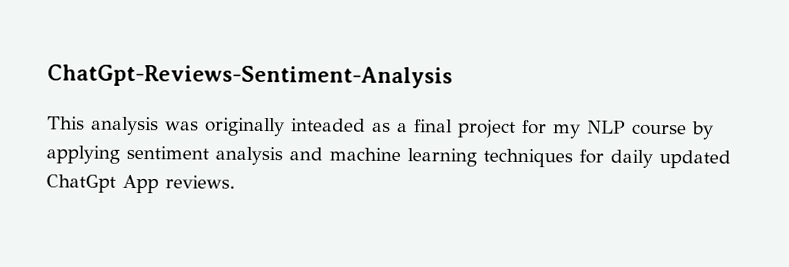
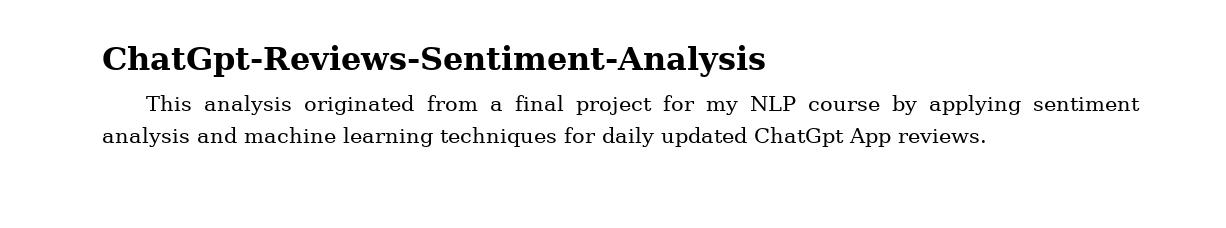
- This analysis was originally inteaded as a final project for my NLP course by applying sentiment analysis and machine learning techniques for daily updated ChatGpt App reviews.
+ This analysis originated from a final project for my NLP course by applying sentiment analysis and machine learning techniques for daily updated ChatGpt App reviews.

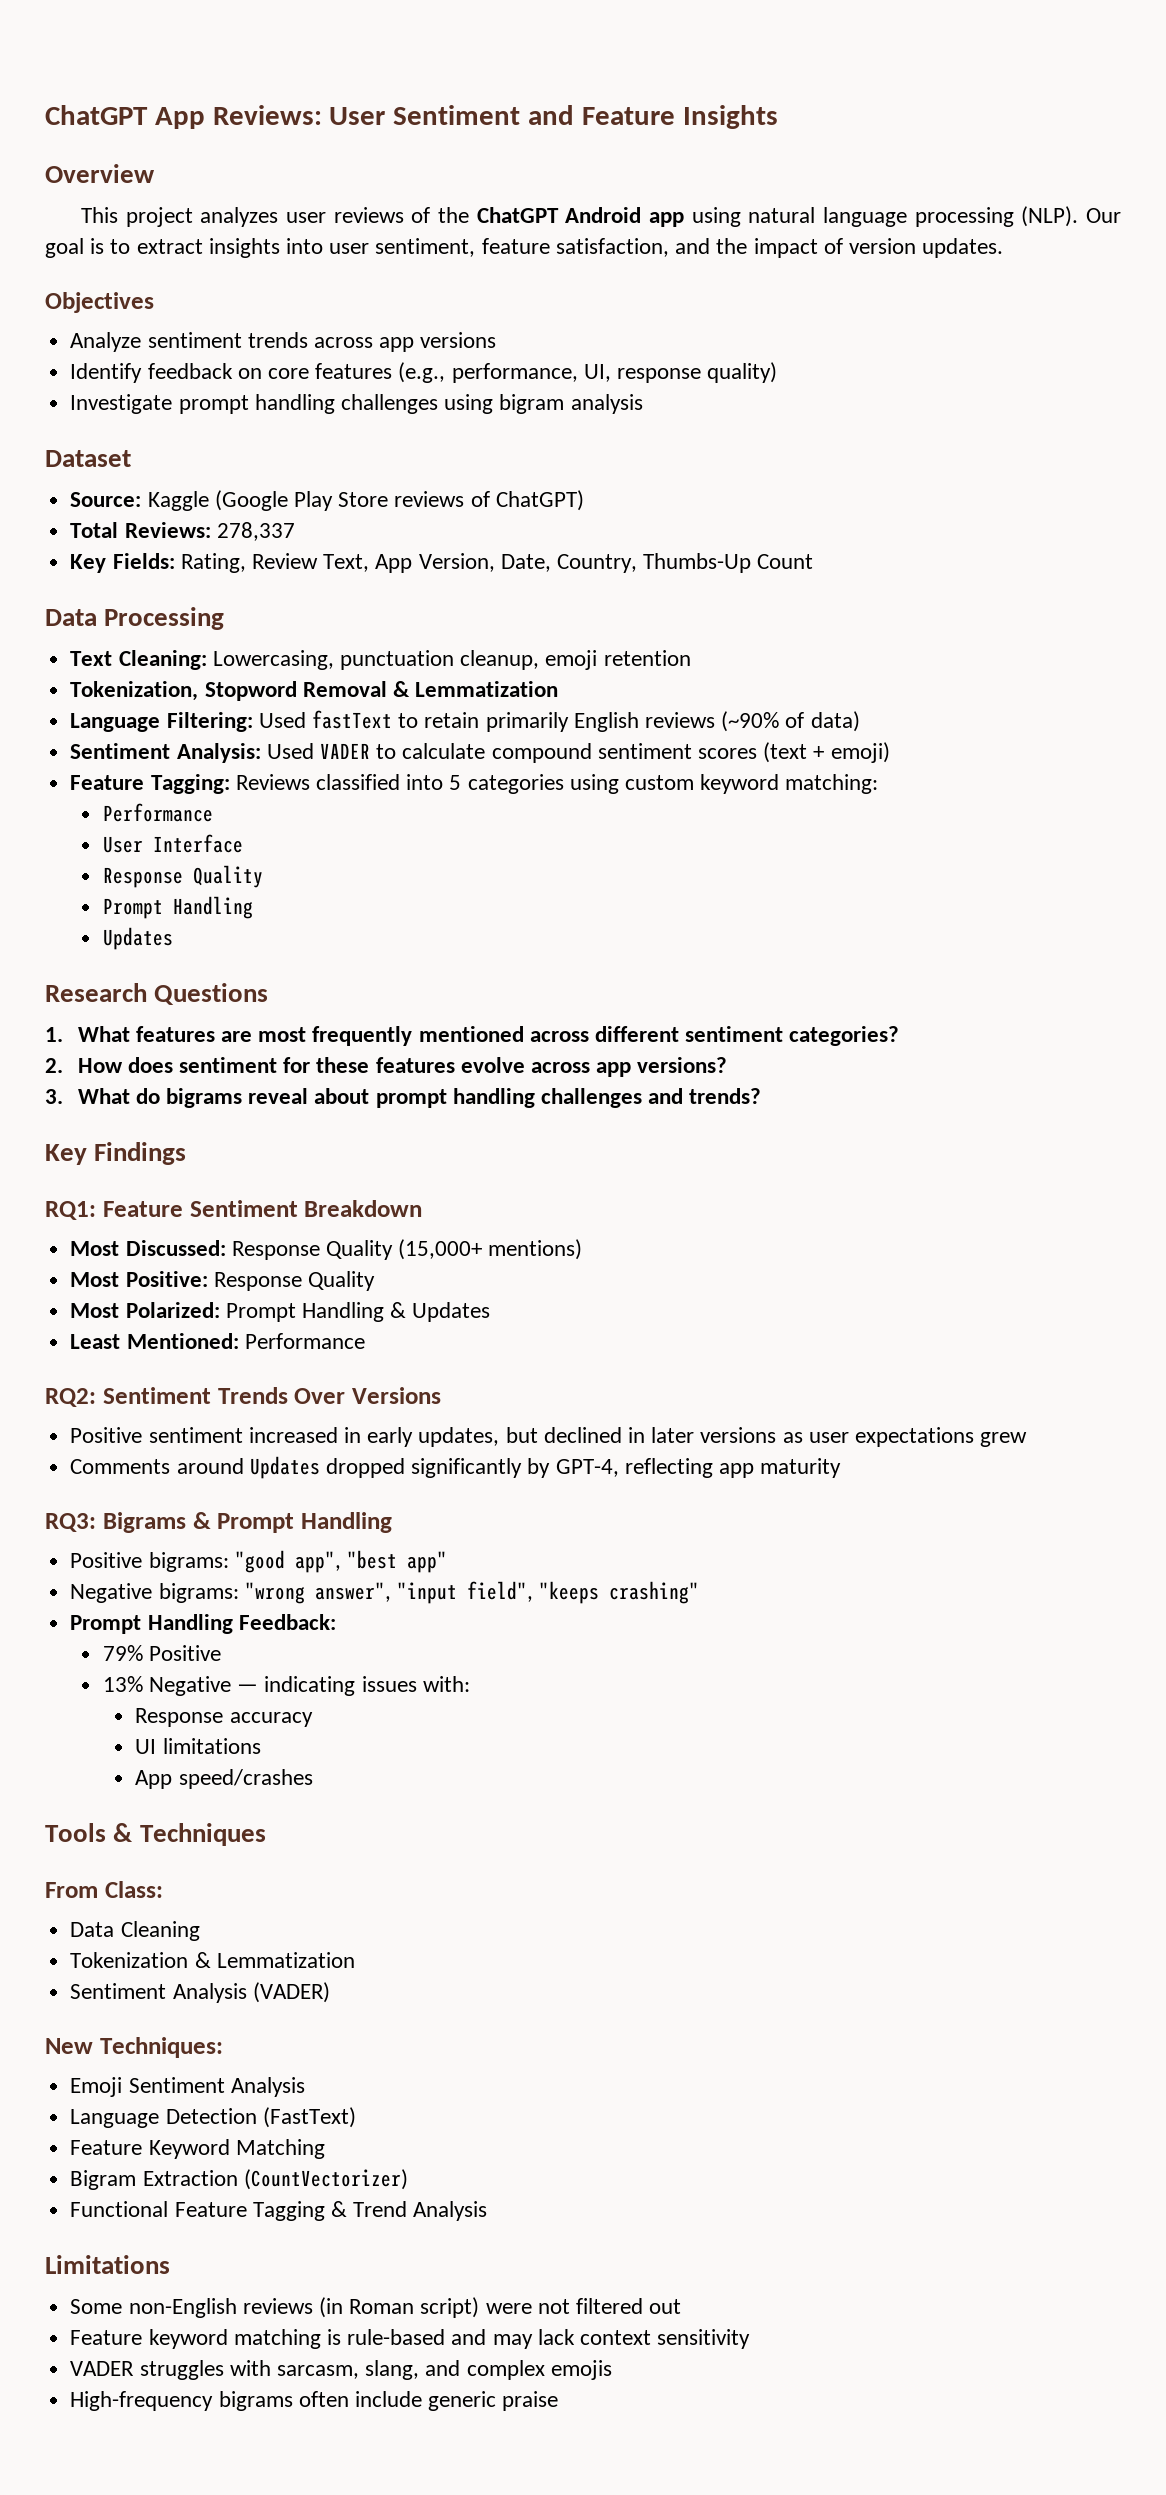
- ChatGpt-Reviews-Sentiment-Analysis
- This analysis originated from a final project for my NLP course by applying sentiment analysis and machine learning techniques for daily updated ChatGpt App reviews.
+ ChatGPT App Reviews: User Sentiment and Feature Insights
+ Overview
+ This project analyzes user reviews of the ChatGPT Android app using natural language processing (NLP). Our goal is to extract insights into user sentiment, feature satisfaction, and the impact of version updates.
+ Objectives
+ Analyze sentiment trends across app versions
+ Identify feedback on core features (e.g., performance, UI, response quality)
+ Investigate prompt handling challenges using bigram analysis
+ Dataset
+ Source: Kaggle (Google Play Store reviews of ChatGPT)
+ Total Reviews: 278,337
+ Key Fields: Rating, Review Text, App Version, Date, Country, Thumbs-Up Count
+ Data Processing
+ Text Cleaning: Lowercasing, punctuation cleanup, emoji retention
+ Tokenization, Stopword Removal & Lemmatization
+ Language Filtering: Used fastText to retain primarily English reviews (~90% of data)
+ Sentiment Analysis: Used VADER to calculate compound sentiment scores (text + emoji)
+ Feature Tagging: Reviews classified into 5 categories using custom keyword matching:
+ Performance
+ User Interface
+ Response Quality
+ Prompt Handling
+ Updates
+ Research Questions
+ 1. What features are most frequently mentioned across different sentiment categories?
+ 2. How does sentiment for these features evolve across app versions?
+ 3. What do bigrams reveal about prompt handling challenges and trends?
+ Key Findings
+ RQ1: Feature Sentiment Breakdown
+ Most Discussed: Response Quality (15,000+ mentions)
+ Most Positive: Response Quality
+ Most Polarized: Prompt Handling & Updates
+ Least Mentioned: Performance
+ RQ2: Sentiment Trends Over Versions
+ Positive sentiment increased in early updates, but declined in later versions as user expectations grew
+ Comments around Updates dropped significantly by GPT-4, reflecting app maturity
+ RQ3: Bigrams & Prompt Handling
+ Positive bigrams: "good app", "best app"
+ Negative bigrams: "wrong answer", "input field", "keeps crashing"
+ Prompt Handling Feedback:
+ 79% Positive
+ 13% Negative — indicating issues with:
+ Response accuracy
+ UI limitations
+ App speed/crashes
+ Tools & Techniques
+ From Class:
+ Data Cleaning
+ Tokenization & Lemmatization
+ Sentiment Analysis (VADER)
+ New Techniques:
+ Emoji Sentiment Analysis
+ Language Detection (FastText)
+ Feature Keyword Matching
+ Bigram Extraction (CountVectorizer)
+ Functional Feature Tagging & Trend Analysis
+ Limitations
+ Some non-English reviews (in Roman script) were not filtered out
+ Feature keyword matching is rule-based and may lack context sensitivity
+ VADER struggles with sarcasm, slang, and complex emojis
+ High-frequency bigrams often include generic praise

